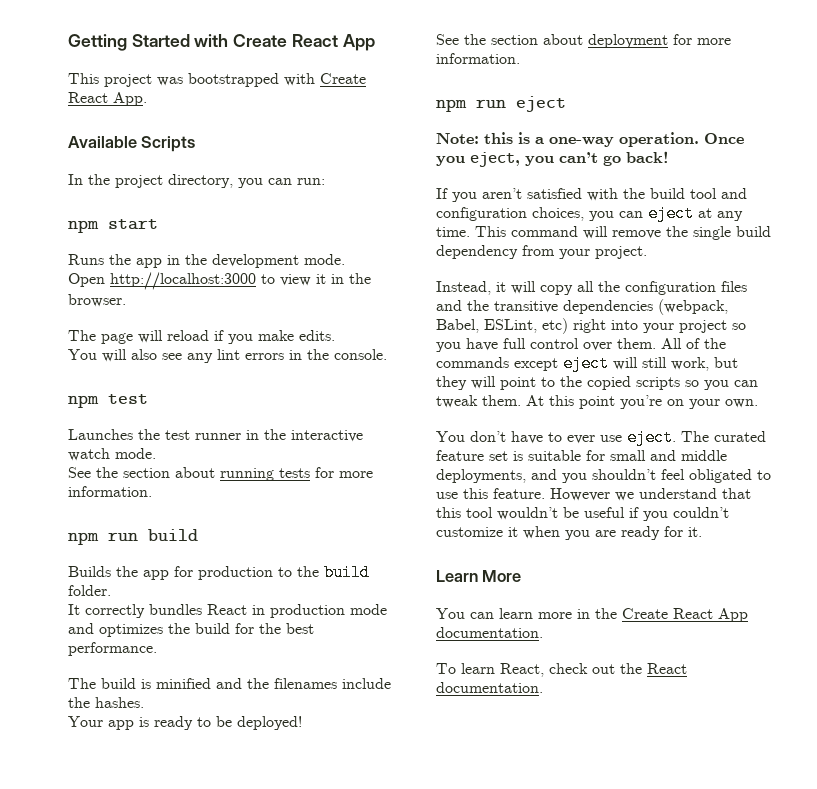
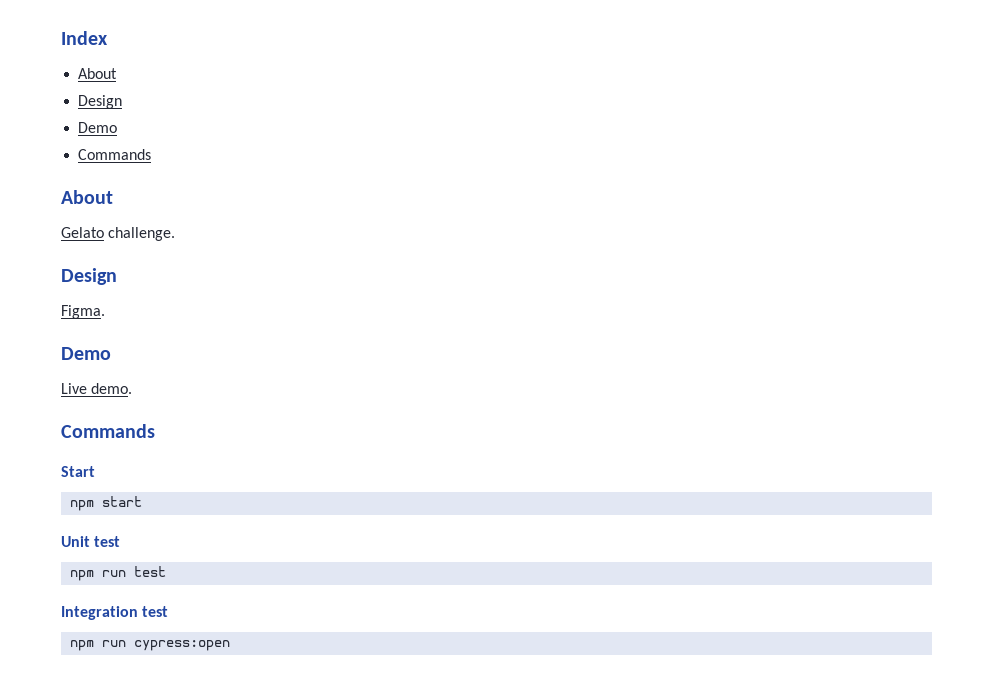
- Getting Started with Create React App
- This project was bootstrapped with Create React App.
- Available Scripts
- In the project directory, you can run:
+ Index
+ About
+ Design
+ Demo
+ Commands
+ About
+ Gelato challenge.
+ Design
+ Figma.
+ Demo
+ Live demo.
+ Commands
+ Start
  npm start
- Runs the app in the development mode.
- Open http://localhost:3000 to view it in the browser.
- The page will reload if you make edits.
- You will also see any lint errors in the console.
- npm test
- Launches the test runner in the interactive watch mode.
- See the section about running tests for more information.
- npm run build
- Builds the app for production to the build folder.
- It correctly bundles React in production mode and optimizes the build for the best performance.
- The build is minified and the filenames include the hashes.
- Your app is ready to be deployed!
- See the section about deployment for more information.
- npm run eject
- Note: this is a one-way operation. Once you eject, you can’t go back!
- If you aren’t satisfied with the build tool and configuration choices, you can eject at any time. This command will remove the single build dependency from your project.
- Instead, it will copy all the configuration files and the transitive dependencies (webpack, Babel, ESLint, etc) right into your project so you have full control over them. All of the commands except eject will still work, but they will point to the copied scripts so you can tweak them. At this point you’re on your own.
- You don’t have to ever use eject. The curated feature set is suitable for small and middle deployments, and you shouldn’t feel obligated to use this feature. However we understand that this tool wouldn’t be useful if you couldn’t customize it when you are ready for it.
- Learn More
- You can learn more in the Create React App documentation.
- To learn React, check out the React documentation.
+ Unit test
+ npm run test
+ Integration test
+ npm run cypress:open

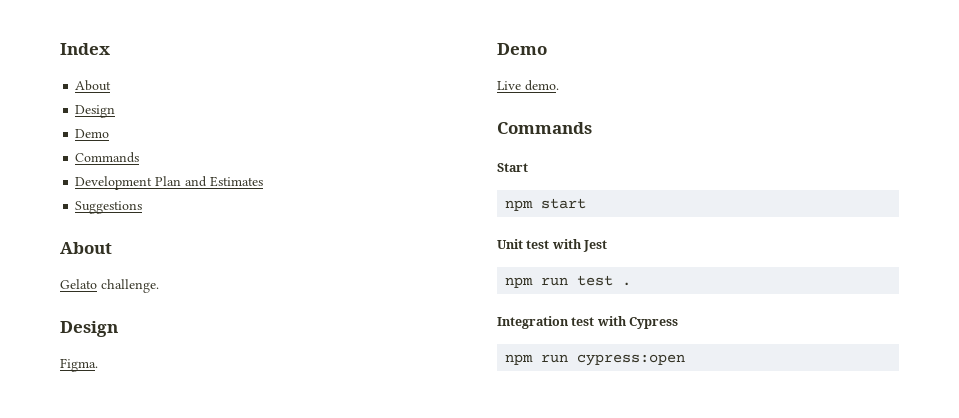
+ Development Plan and Estimates
+ Suggestions
- Unit test
+ Unit test with Jest
- npm run test
+ npm run test .
- Integration test
+ Integration test with Cypress

